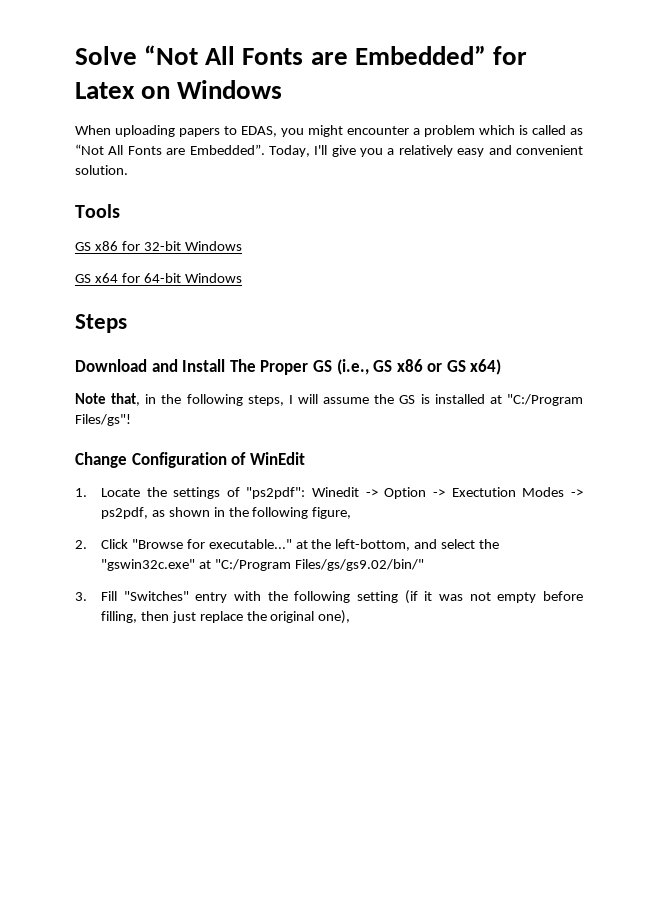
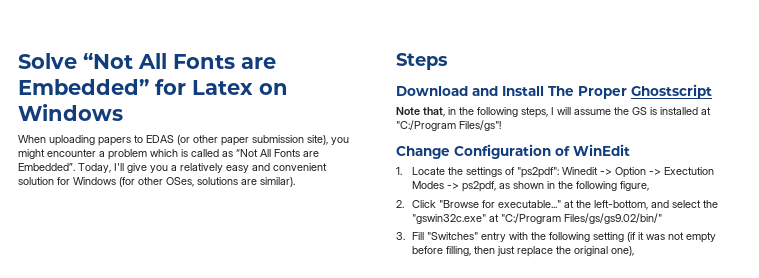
- When uploading papers to EDAS, you might encounter a problem which is called as “Not All Fonts are Embedded”.
+ When uploading papers to EDAS (or other paper submission site), you might encounter a problem which is called as “Not All Fonts are Embedded”.
- Today, I'll give you a relatively easy and convenient solution.
- Tools
- GS x86 for 32-bit Windows
- GS x64 for 64-bit Windows
+ Today, I'll give you a relatively easy and convenient solution for Windows (for other OSes, solutions are similar).
- Download and Install The Proper GS (i.e., GS x86 or GS x64)
+ Download and Install The Proper Ghostscript

